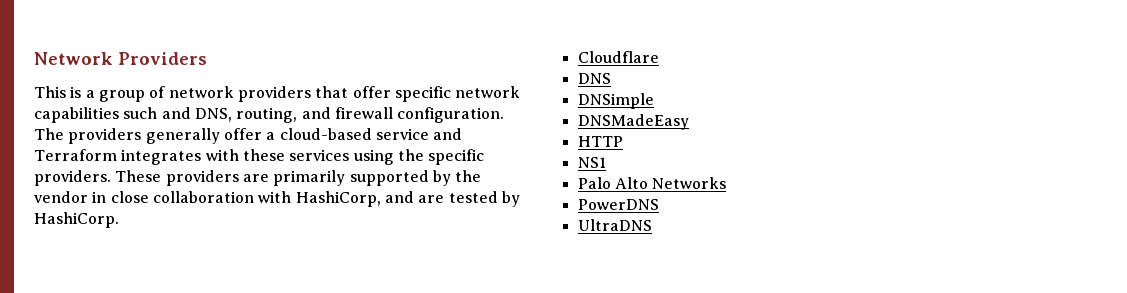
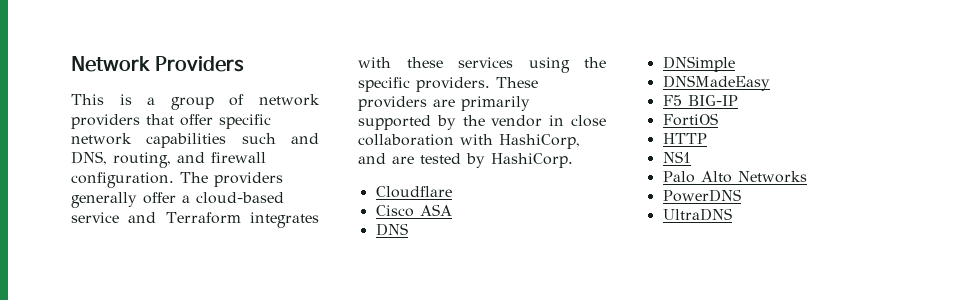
+ Cisco ASA
+ F5 BIG-IP
+ FortiOS

